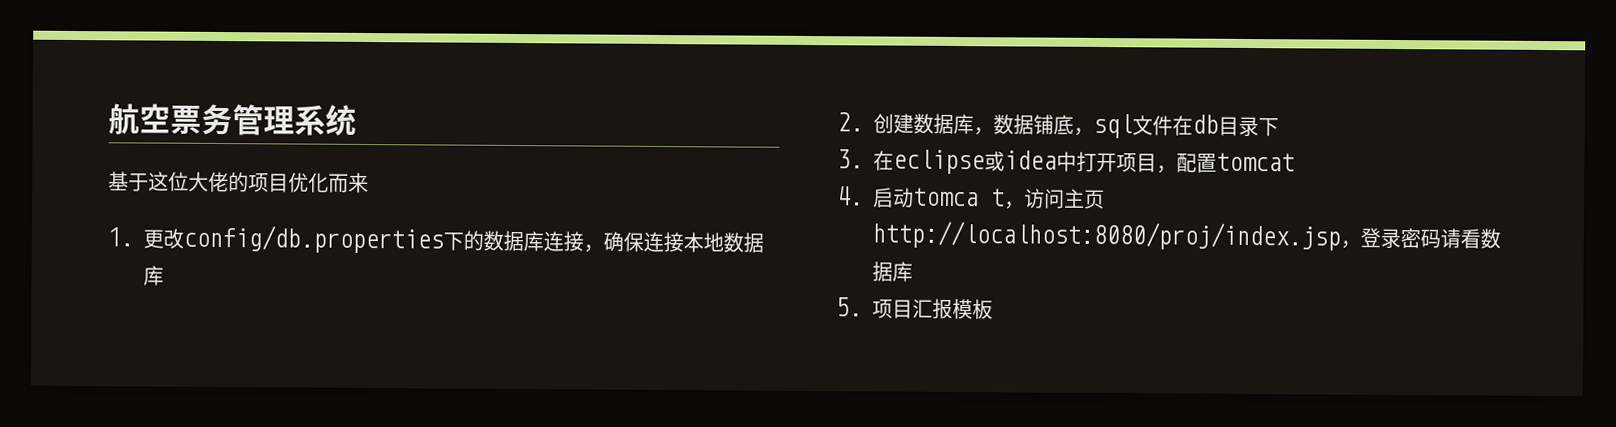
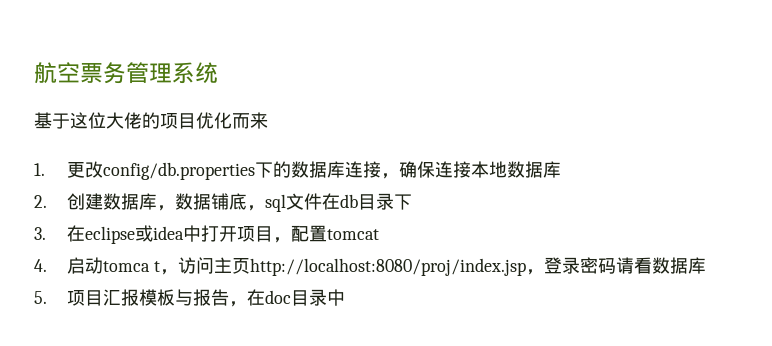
- 5.项目汇报模板
+ 5.项目汇报模板与报告，在doc目录中

